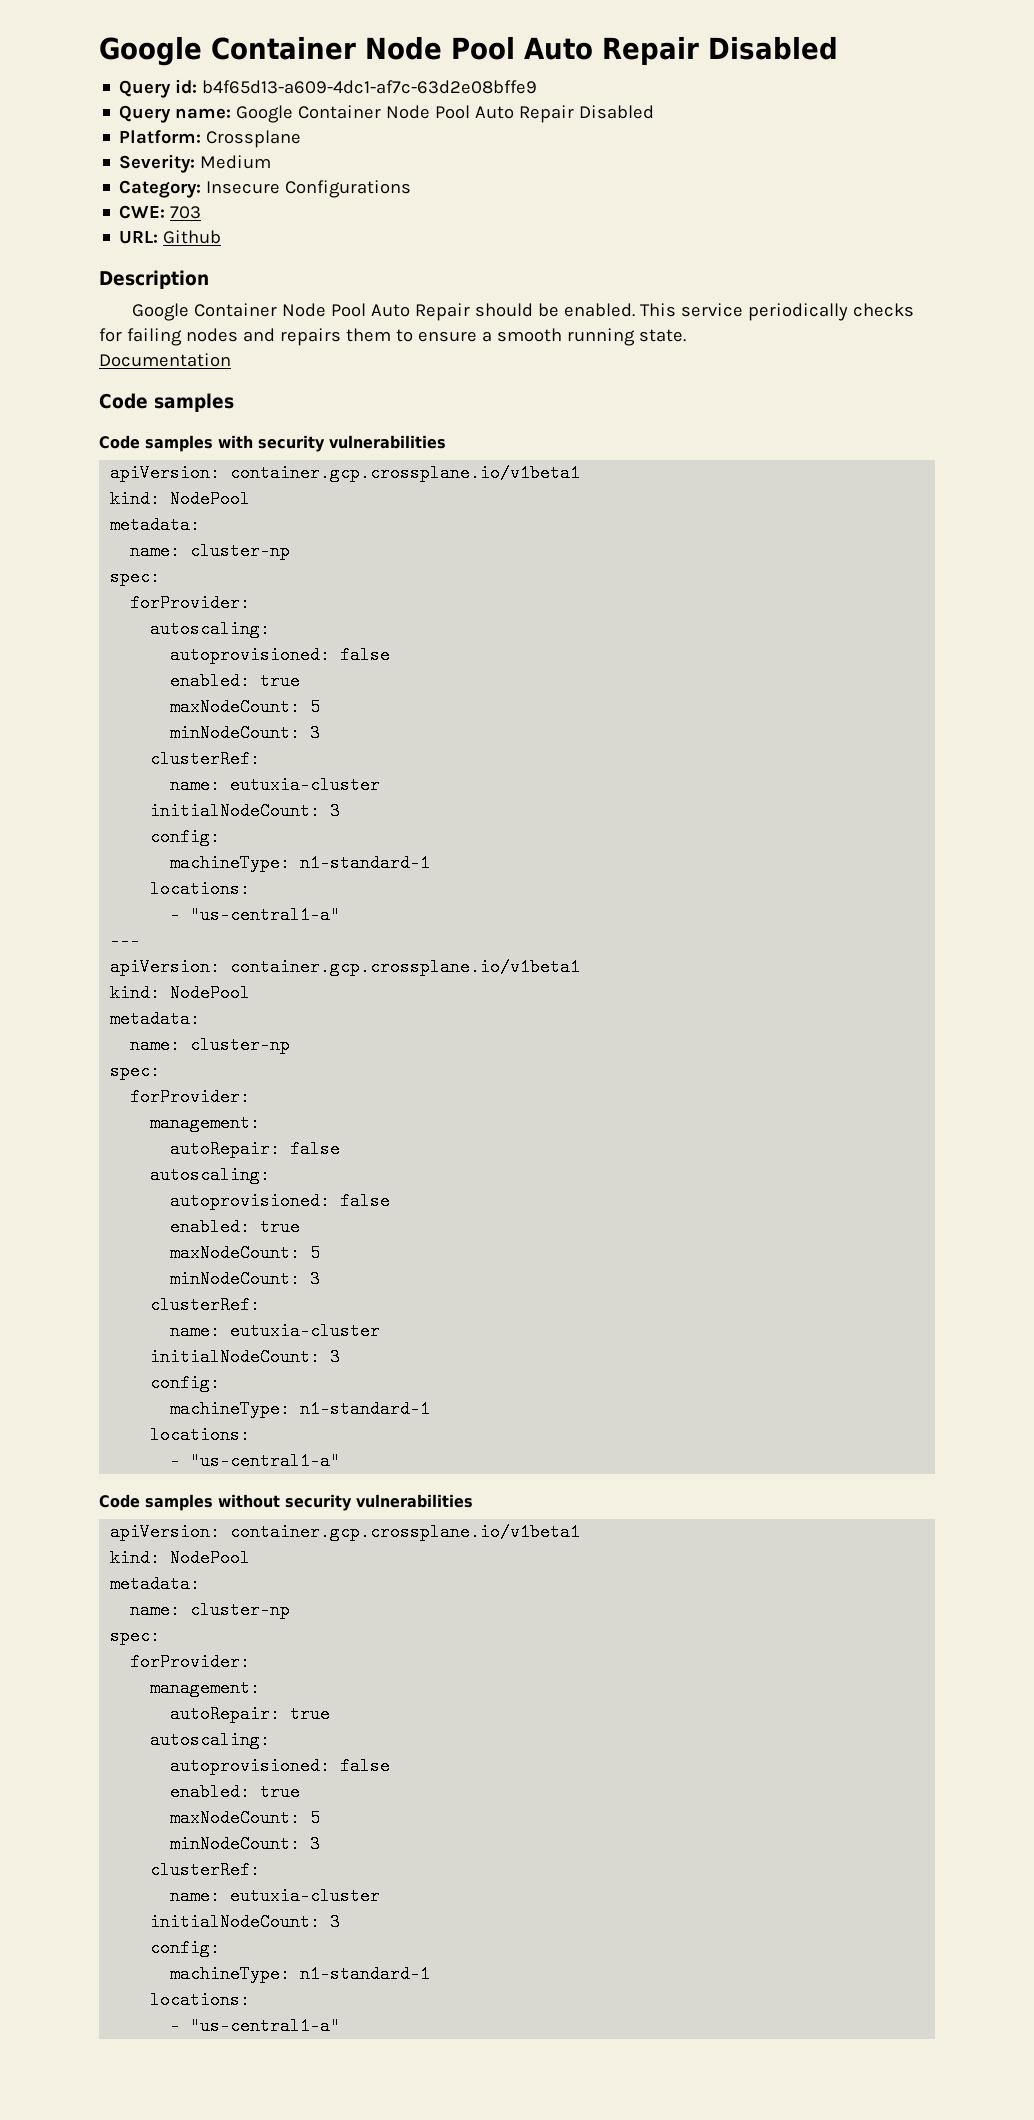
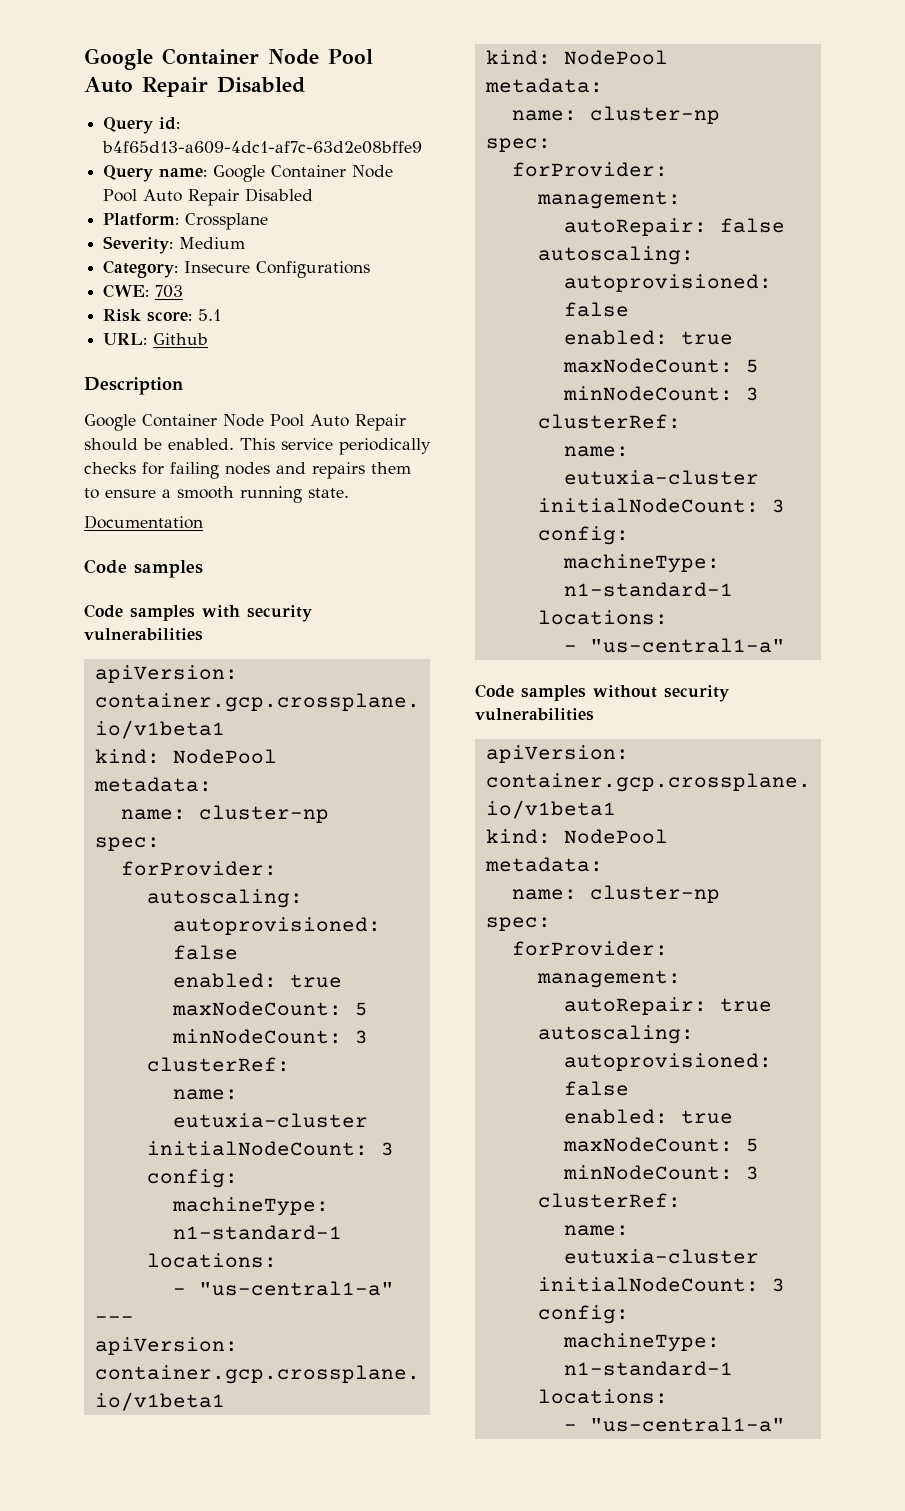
+ Risk score: 5.1

